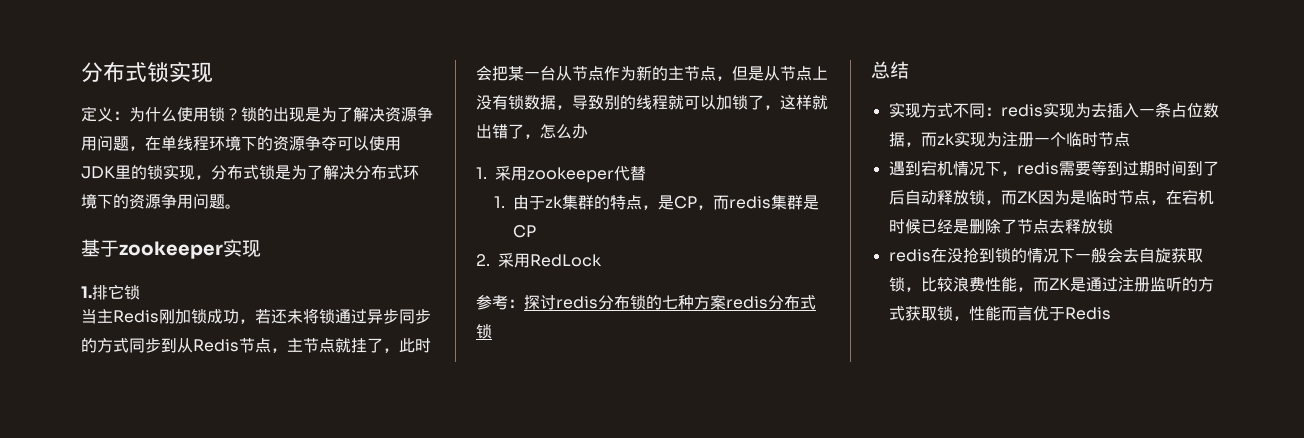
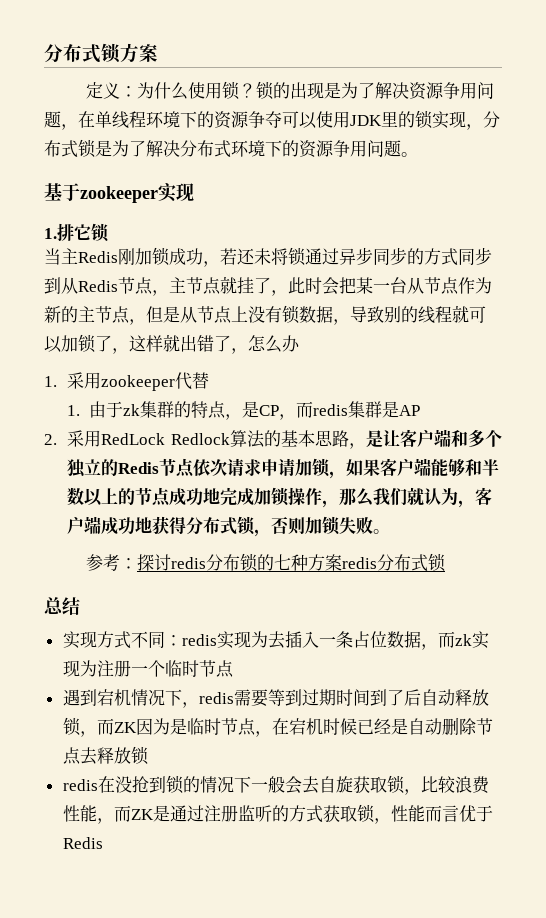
- 分布式锁实现
+ 分布式锁方案
- 1.由于zk集群的特点，是CP，而redis集群是CP
+ 1.由于zk集群的特点，是CP，而redis集群是AP
- 2.采用RedLock
+ 2.采用RedLock Redlock算法的基本思路，是让客户端和多个独立的Redis节点依次请求申请加锁，如果客户端能够和半数以上的节点成功地完成加锁操作，那么我们就认为，客户端成功地获得分布式锁，否则加锁失败。
- 遇到宕机情况下，redis需要等到过期时间到了后自动释放锁，而ZK因为是临时节点，在宕机时候已经是删除了节点去释放锁
+ 遇到宕机情况下，redis需要等到过期时间到了后自动释放锁，而ZK因为是临时节点，在宕机时候已经是自动删除节点去释放锁

